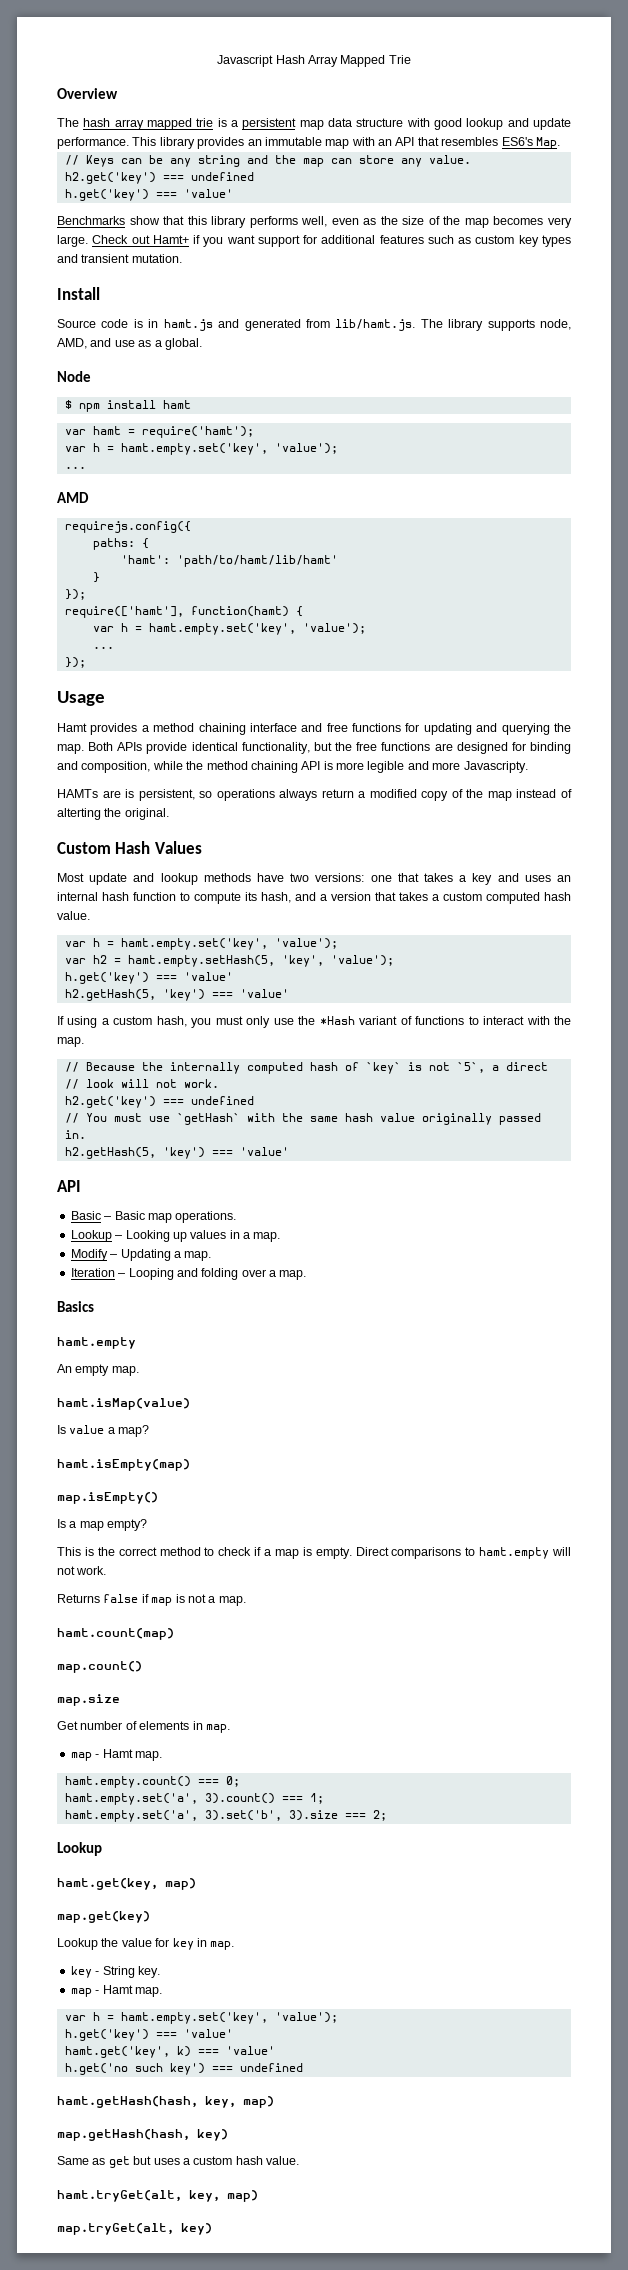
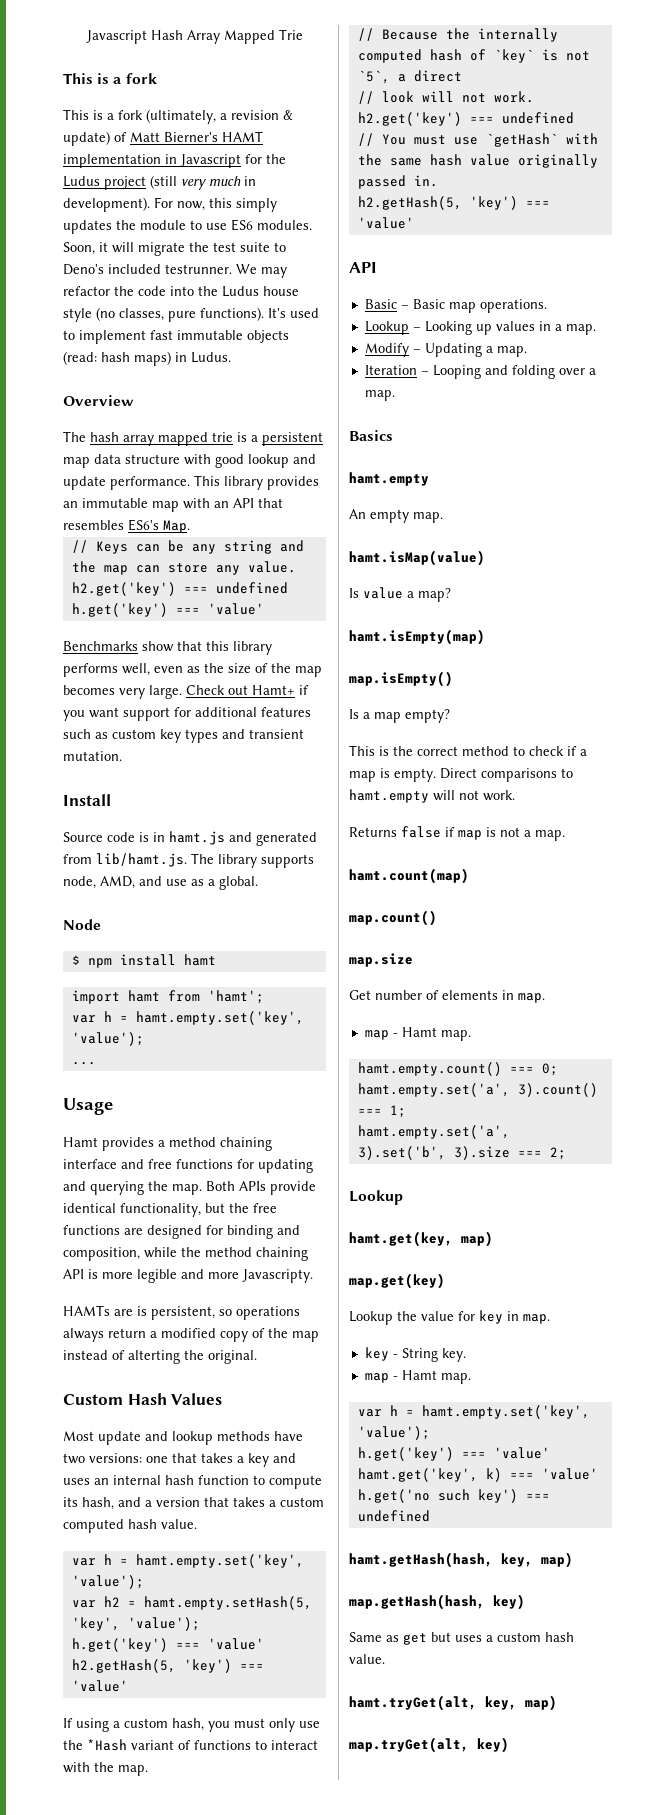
  Javascript Hash Array Mapped Trie
+ This is a fork
+ This is a fork (ultimately, a revision & update) of Matt Bierner's HAMT implementation in Javascript for the Ludus project (still very much in development). For now, this simply updates the module to use ES6 modules. Soon, it will migrate the test suite to Deno's included testrunner. We may refactor the code into the Ludus house style (no classes, pure functions). It's used to implement fast immutable objects (read: hash maps) in Ludus.
- var hamt = require('hamt');
+ import hamt from 'hamt';
  var h = hamt.empty.set('key', 'value');
  ...
- AMD
- requirejs.config({
- paths: {
- 'hamt': 'path/to/hamt/lib/hamt'
- }
- });
- require(['hamt'], function(hamt) {
- var h = hamt.empty.set('key', 'value');
- ...
- });

